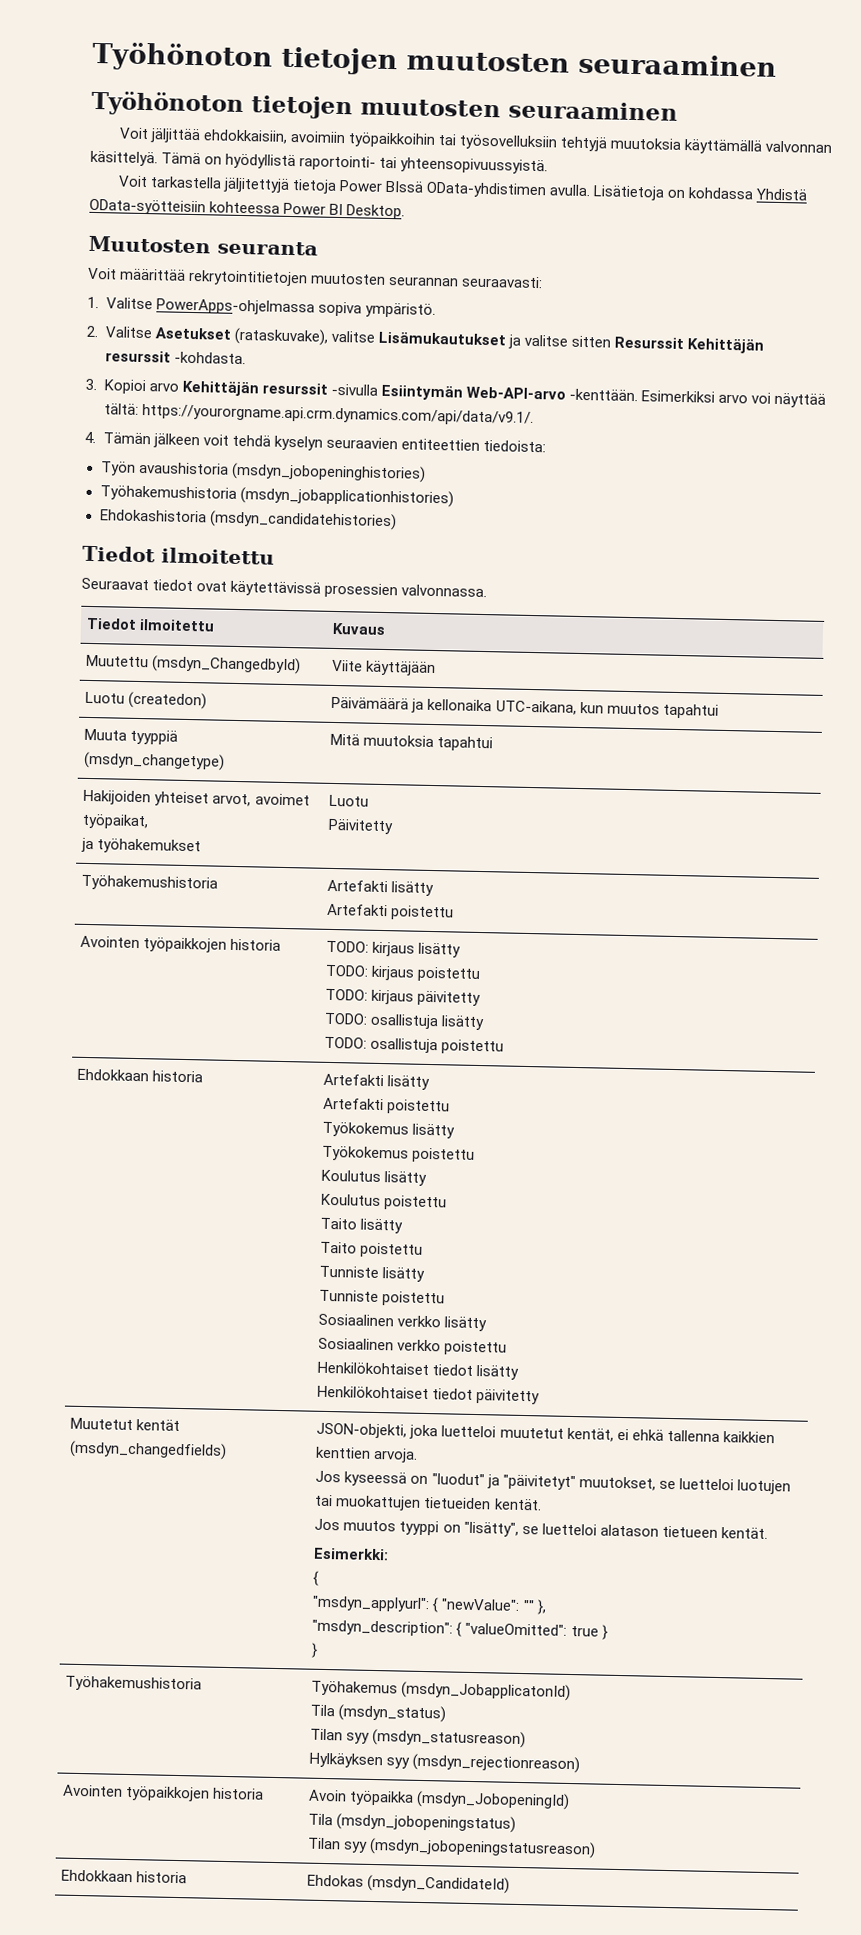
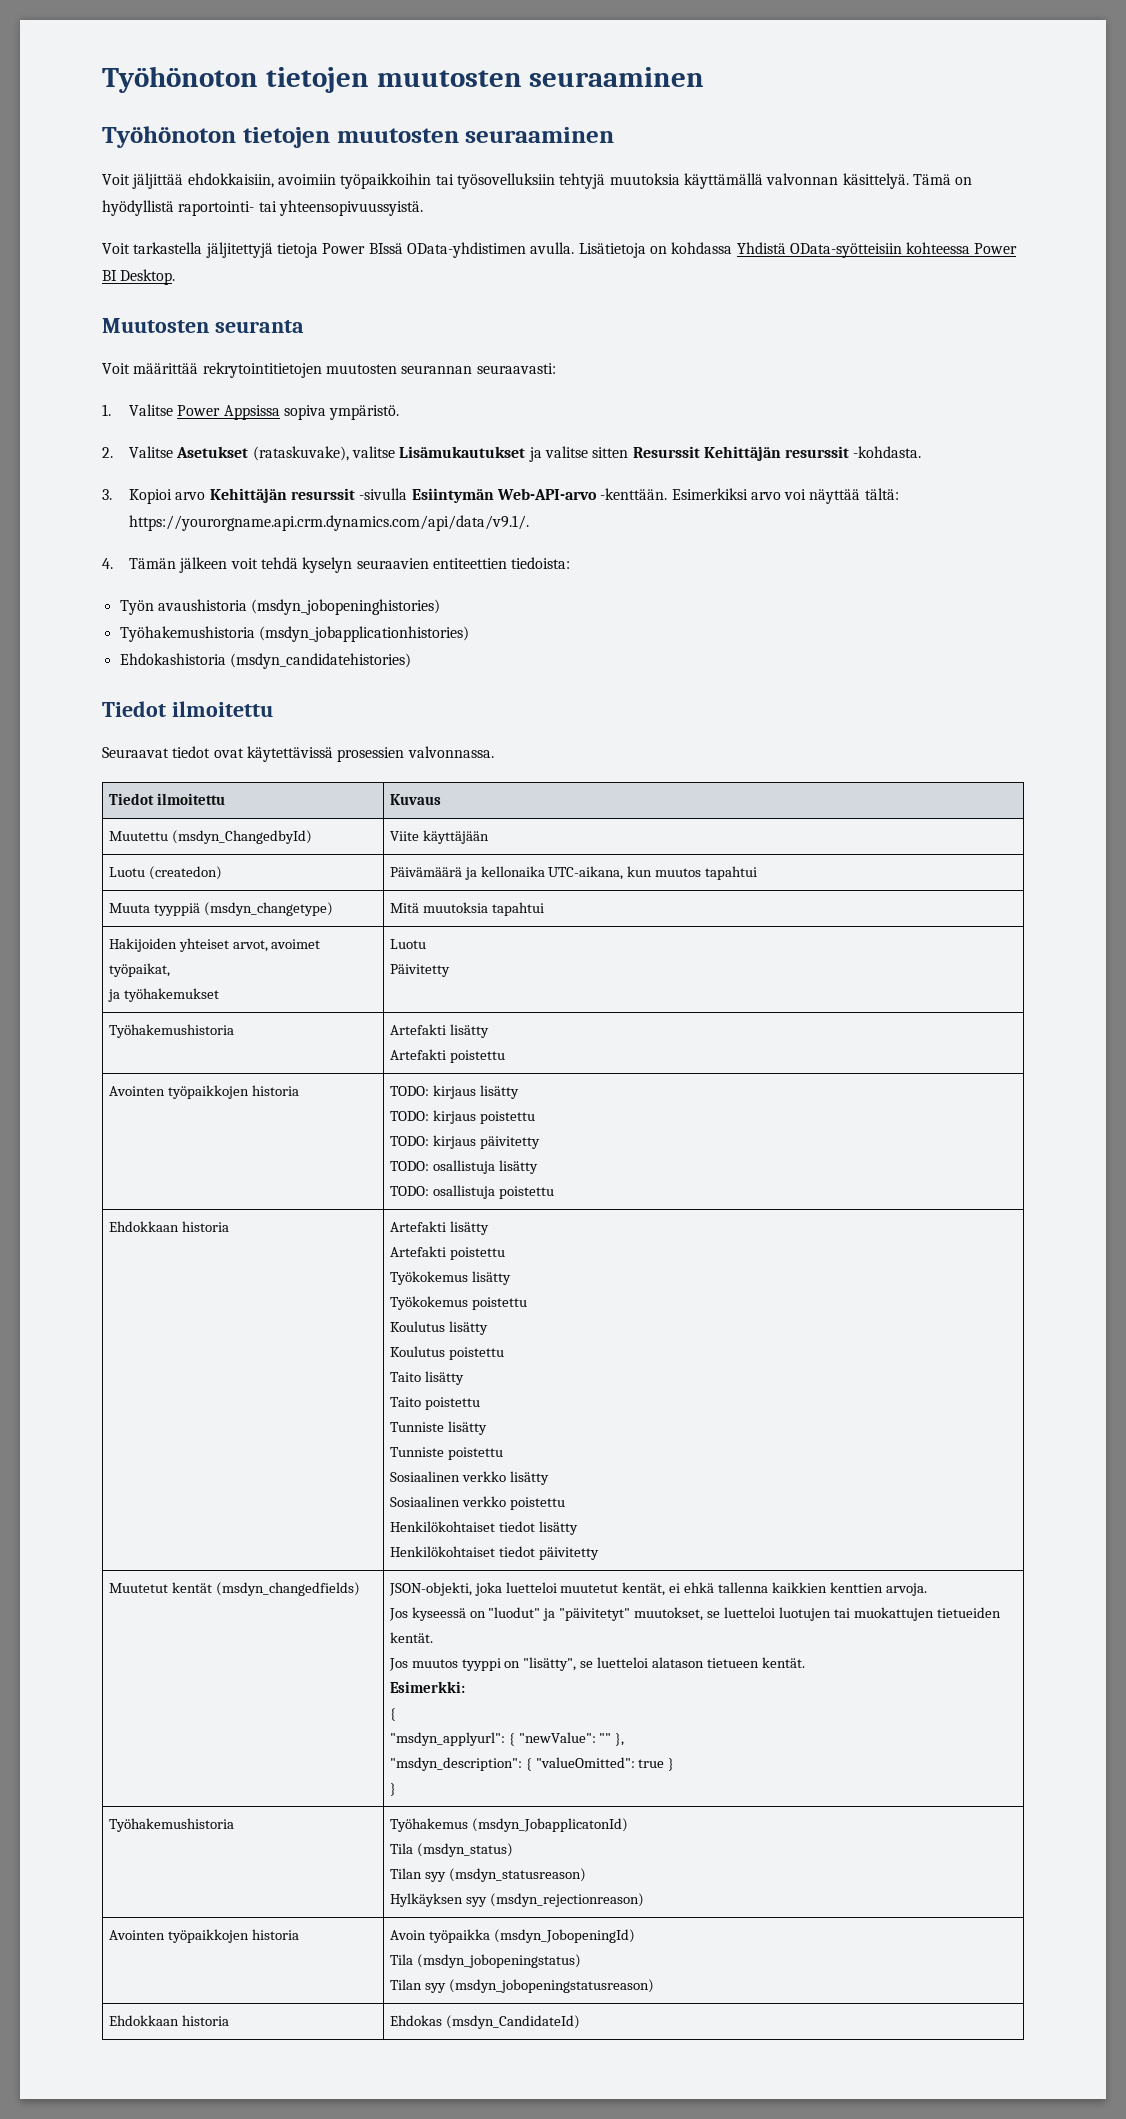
- 1. Valitse PowerApps-ohjelmassa sopiva ympäristö.
+ 1. Valitse Power Appsissa sopiva ympäristö.

